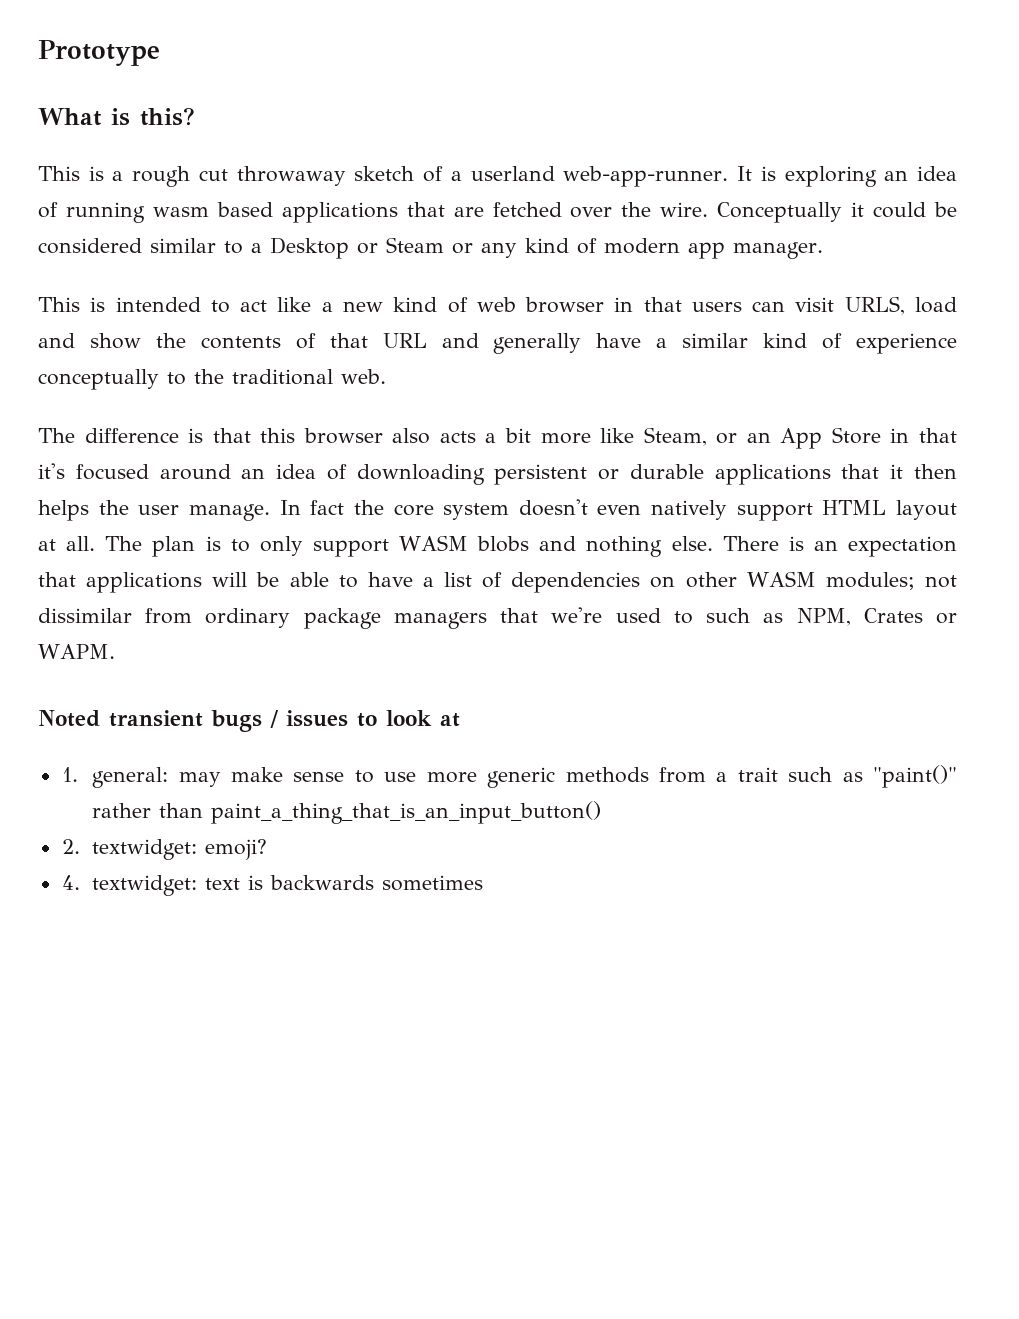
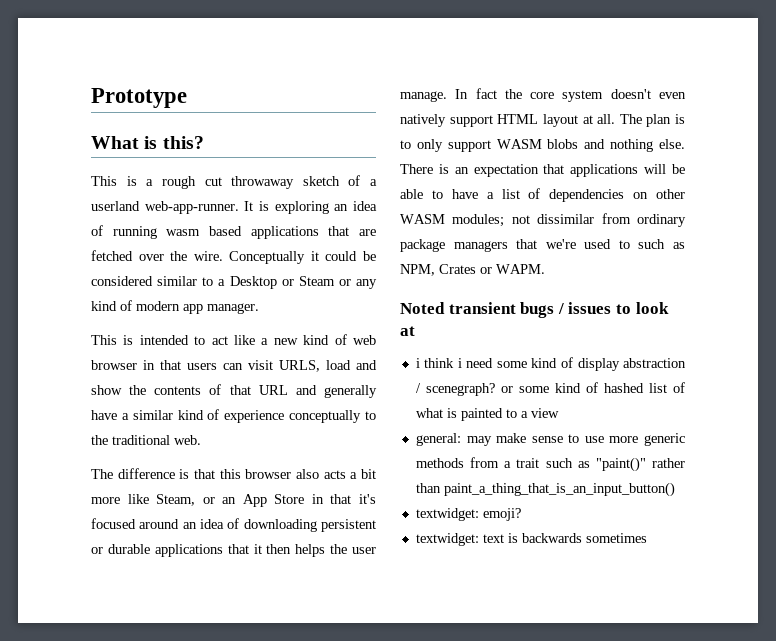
- 1. general: may make sense to use more generic methods from a trait such as "paint()" rather than paint_a_thing_that_is_an_input_button()
+ i think i need some kind of display abstraction / scenegraph? or some kind of hashed list of what is painted to a view
+ general: may make sense to use more generic methods from a trait such as "paint()" rather than paint_a_thing_that_is_an_input_button()
- 2. textwidget: emoji?
+ textwidget: emoji?
- 4. textwidget: text is backwards sometimes
+ textwidget: text is backwards sometimes

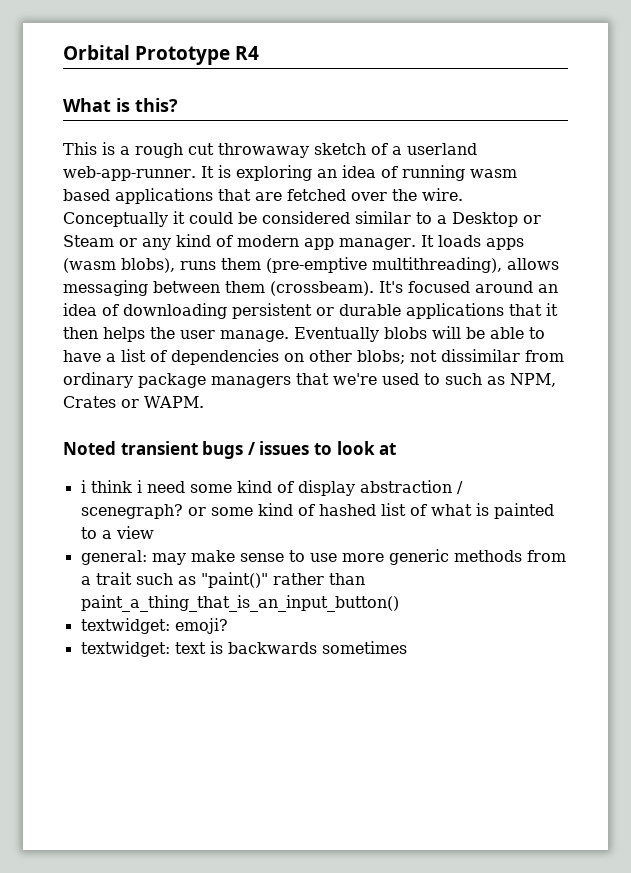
- Prototype
+ Orbital Prototype R4
- Conceptually it could be considered similar to a Desktop or Steam or any kind of modern app manager.
- This is intended to act like a new kind of web browser in that users can visit URLS, load and show the contents of that URL and generally have a similar kind of experience conceptually to the traditional web.
- The difference is that this browser also acts a bit more like Steam, or an App Store in that it's focused around an idea of downloading persistent or durable applications that it then helps the user manage.
+ Conceptually it could be considered similar to a Desktop or Steam or any kind of modern app manager. It loads apps (wasm blobs), runs them (pre-emptive multithreading), allows messaging between them (crossbeam). It's focused around an idea of downloading persistent or durable applications that it then helps the user manage.
- In fact the core system doesn't even natively support HTML layout at all. The plan is to only support WASM blobs and nothing else. There is an expectation that applications will be able to have a list of dependencies on other WASM modules; not dissimilar from ordinary package managers that we're used to such as NPM, Crates or WAPM.
+ Eventually blobs will be able to have a list of dependencies on other blobs; not dissimilar from ordinary package managers that we're used to such as NPM, Crates or WAPM.

